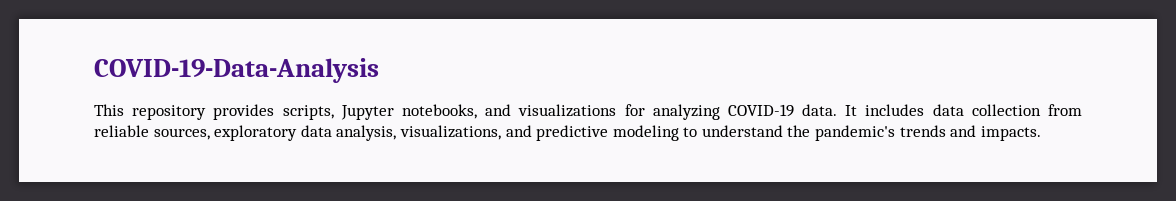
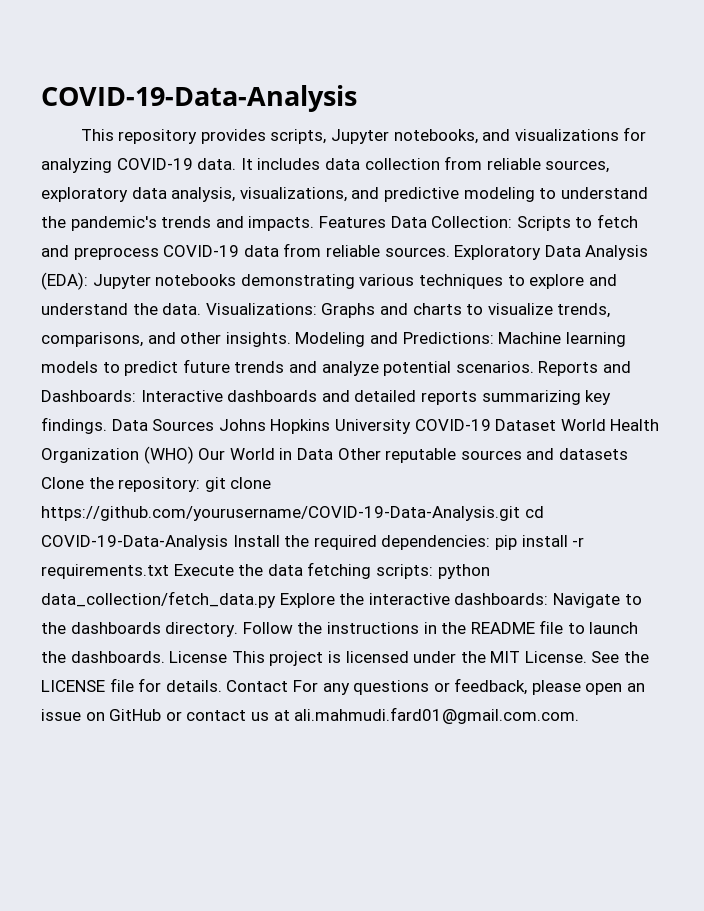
+ Features Data Collection: Scripts to fetch and preprocess COVID-19 data from reliable sources. Exploratory Data Analysis (EDA): Jupyter notebooks demonstrating various techniques to explore and understand the data. Visualizations: Graphs and charts to visualize trends, comparisons, and other insights. Modeling and Predictions: Machine learning models to predict future trends and analyze potential scenarios. Reports and Dashboards: Interactive dashboards and detailed reports summarizing key findings. Data Sources Johns Hopkins University COVID-19 Dataset World Health Organization (WHO) Our World in Data Other reputable sources and datasets Clone the repository: git clone https://github.com/yourusername/COVID-19-Data-Analysis.git cd COVID-19-Data-Analysis Install the required dependencies: pip install -r requirements.txt Execute the data fetching scripts: python data_collection/fetch_data.py Explore the interactive dashboards: Navigate to the dashboards directory. Follow the instructions in the README file to launch the dashboards. License This project is licensed under the MIT License. See the LICENSE file for details. Contact For any questions or feedback, please open an issue on GitHub or contact us at ali.mahmudi.fard01@gmail.com.com.

